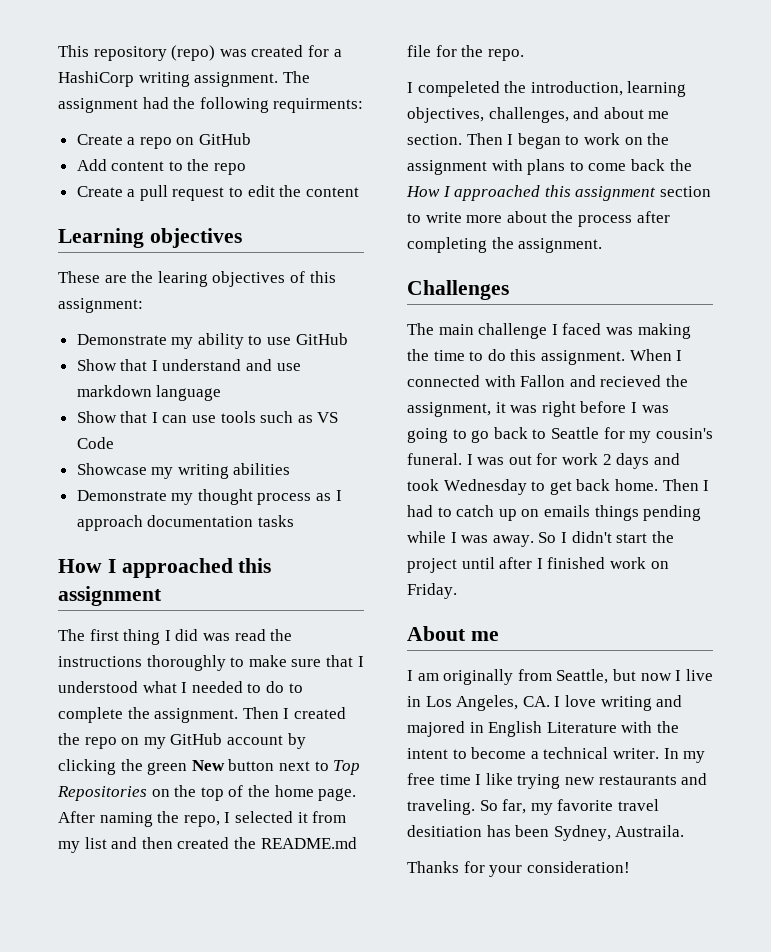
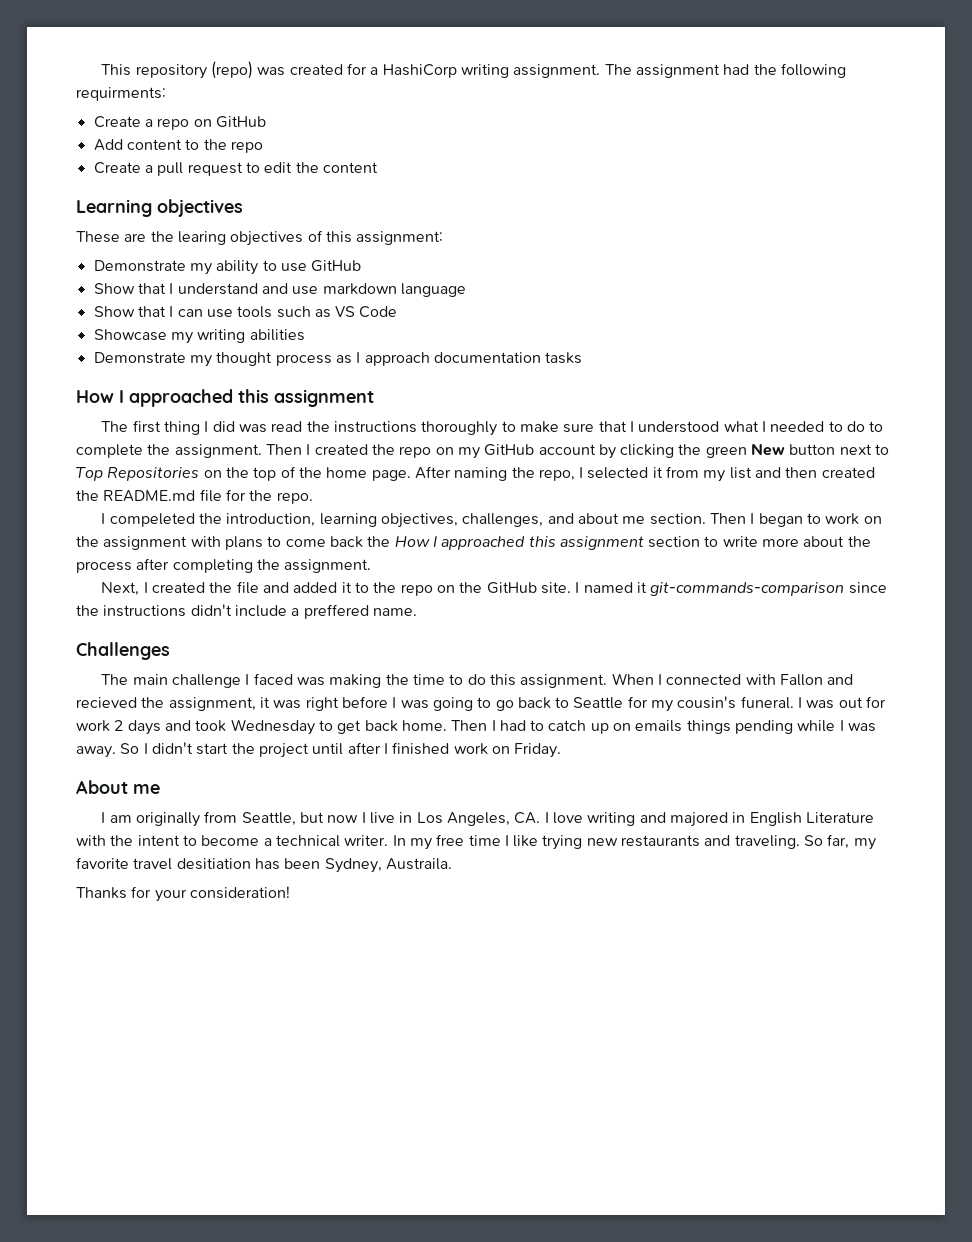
+ Next, I created the file and added it to the repo on the GitHub site. I named it git-commands-comparison since the instructions didn't include a preffered name.

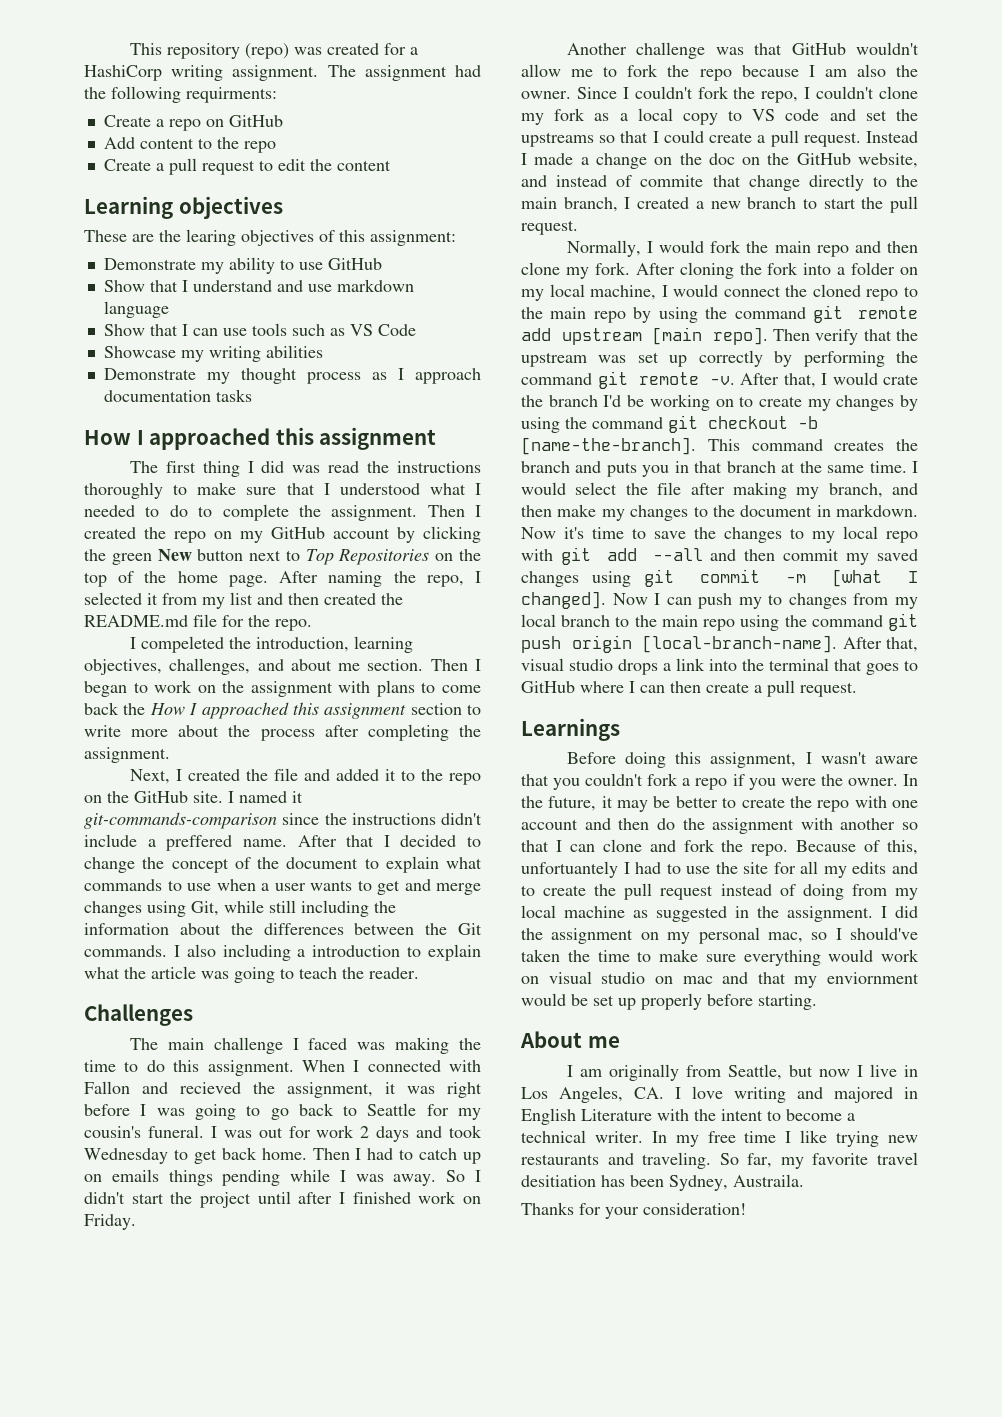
+ After that I decided to change the concept of the document to explain what commands to use when a user wants to get and merge changes using Git, while still including the information about the differences between the Git commands. I also including a introduction to explain what the article was going to teach the reader.
+ Another challenge was that GitHub wouldn't allow me to fork the repo because I am also the owner. Since I couldn't fork the repo, I couldn't clone my fork as a local copy to VS code and set the upstreams so that I could create a pull request. Instead I made a change on the doc on the GitHub website, and instead of commite that change directly to the main branch, I created a new branch to start the pull request.
+ Normally, I would fork the main repo and then clone my fork. After cloning the fork into a folder on my local machine, I would connect the cloned repo to the main repo by using the command git remote add upstream [main repo]. Then verify that the upstream was set up correctly by performing the command git remote -v. After that, I would crate the branch I'd be working on to create my changes by using the command git checkout -b [name-the-branch]. This command creates the branch and puts you in that branch at the same time. I would select the file after making my branch, and then make my changes to the document in markdown. Now it's time to save the changes to my local repo with git add --all and then commit my saved changes using git commit -m [what I changed]. Now I can push my to changes from my local branch to the main repo using the command git push origin [local-branch-name]. After that, visual studio drops a link into the terminal that goes to GitHub where I can then create a pull request.
+ Learnings
+ Before doing this assignment, I wasn't aware that you couldn't fork a repo if you were the owner. In the future, it may be better to create the repo with one account and then do the assignment with another so that I can clone and fork the repo. Because of this, unfortuantely I had to use the site for all my edits and to create the pull request instead of doing from my local machine as suggested in the assignment. I did the assignment on my personal mac, so I should've taken the time to make sure everything would work on visual studio on mac and that my enviornment would be set up properly before starting.

